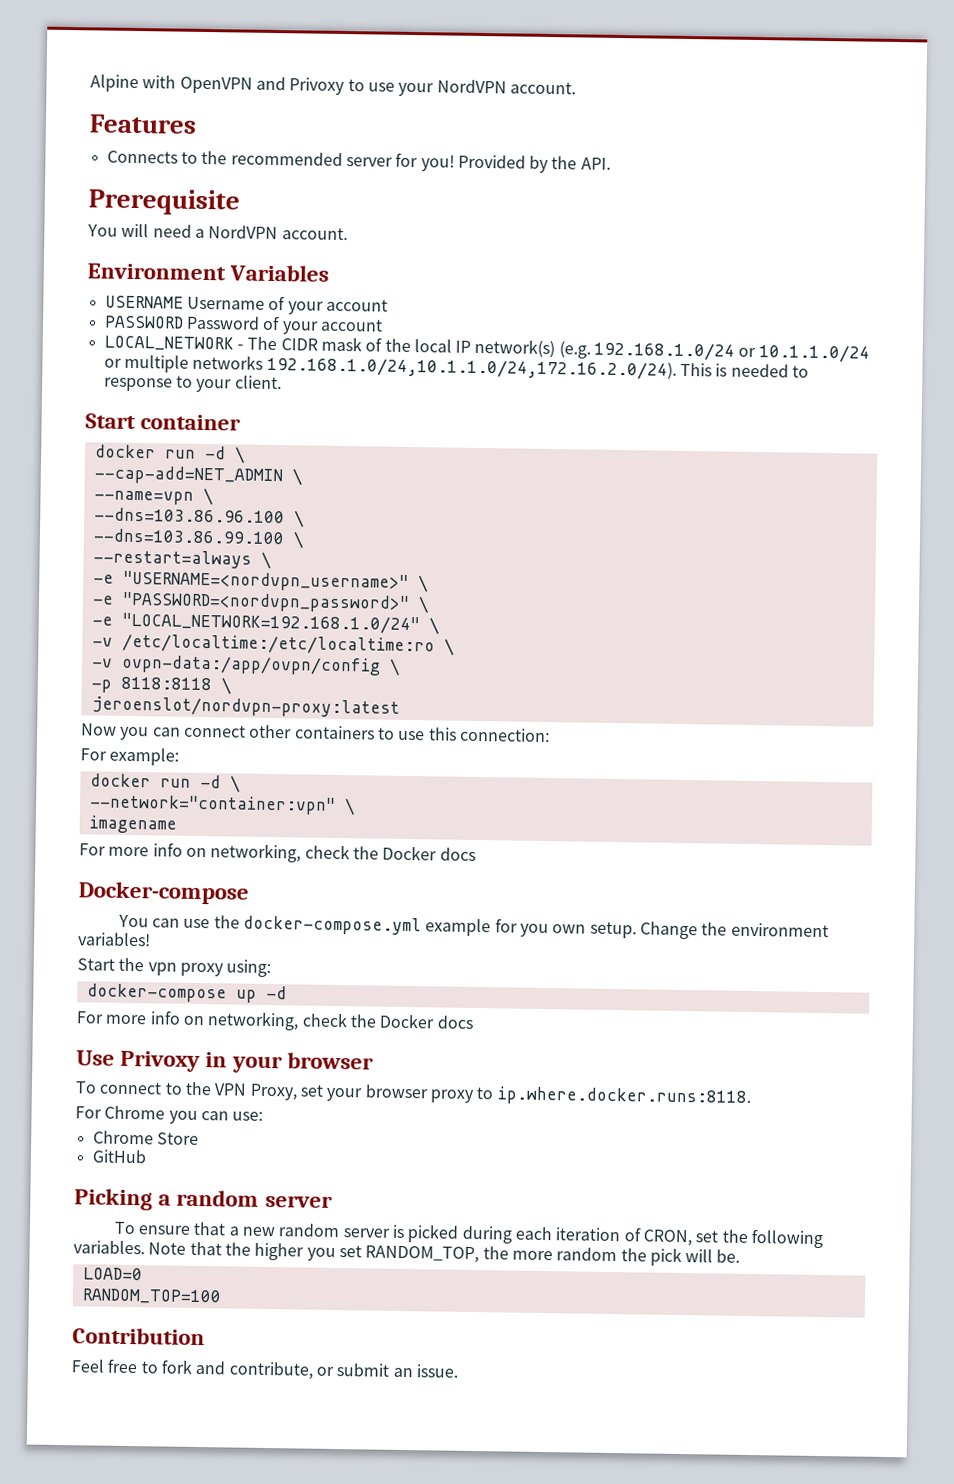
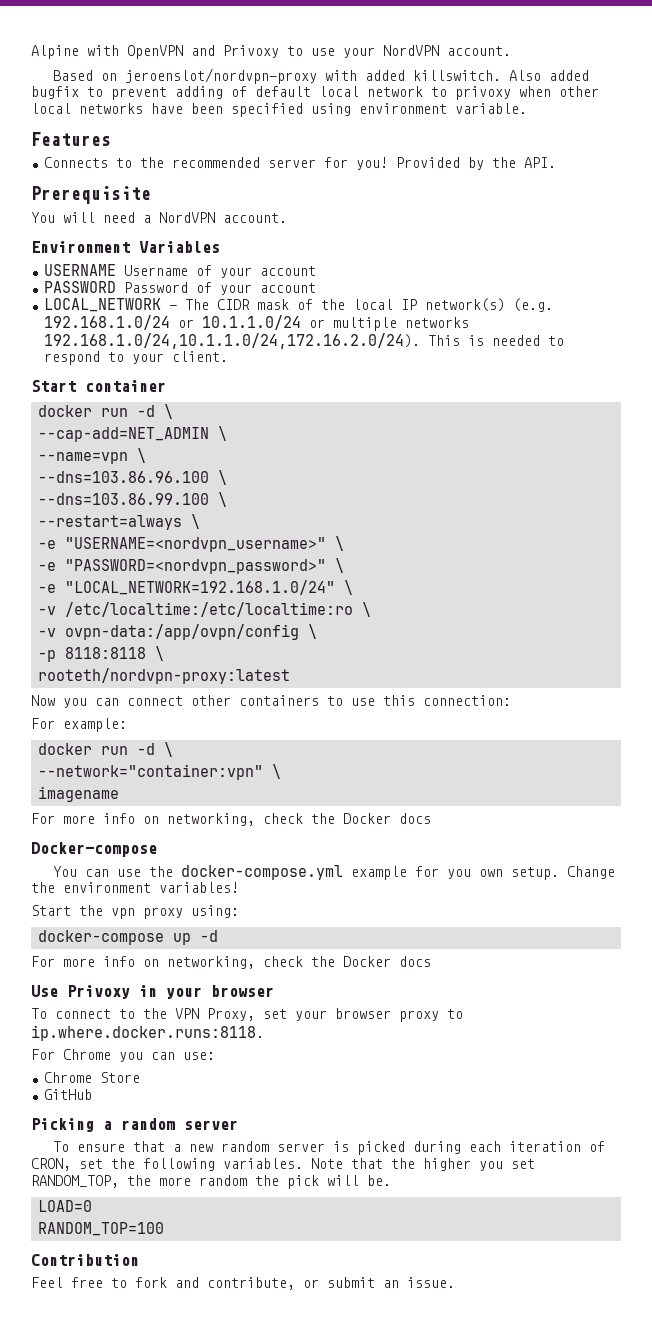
+ Based on jeroenslot/nordvpn-proxy with added killswitch. Also added bugfix to prevent adding of default local network to privoxy when other local networks have been specified using environment variable.
- LOCAL_NETWORK - The CIDR mask of the local IP network(s) (e.g. 192.168.1.0/24 or 10.1.1.0/24 or multiple networks 192.168.1.0/24,10.1.1.0/24,172.16.2.0/24). This is needed to response to your client.
+ LOCAL_NETWORK - The CIDR mask of the local IP network(s) (e.g. 192.168.1.0/24 or 10.1.1.0/24 or multiple networks 192.168.1.0/24,10.1.1.0/24,172.16.2.0/24). This is needed to respond to your client.
- jeroenslot/nordvpn-proxy:latest
+ rooteth/nordvpn-proxy:latest

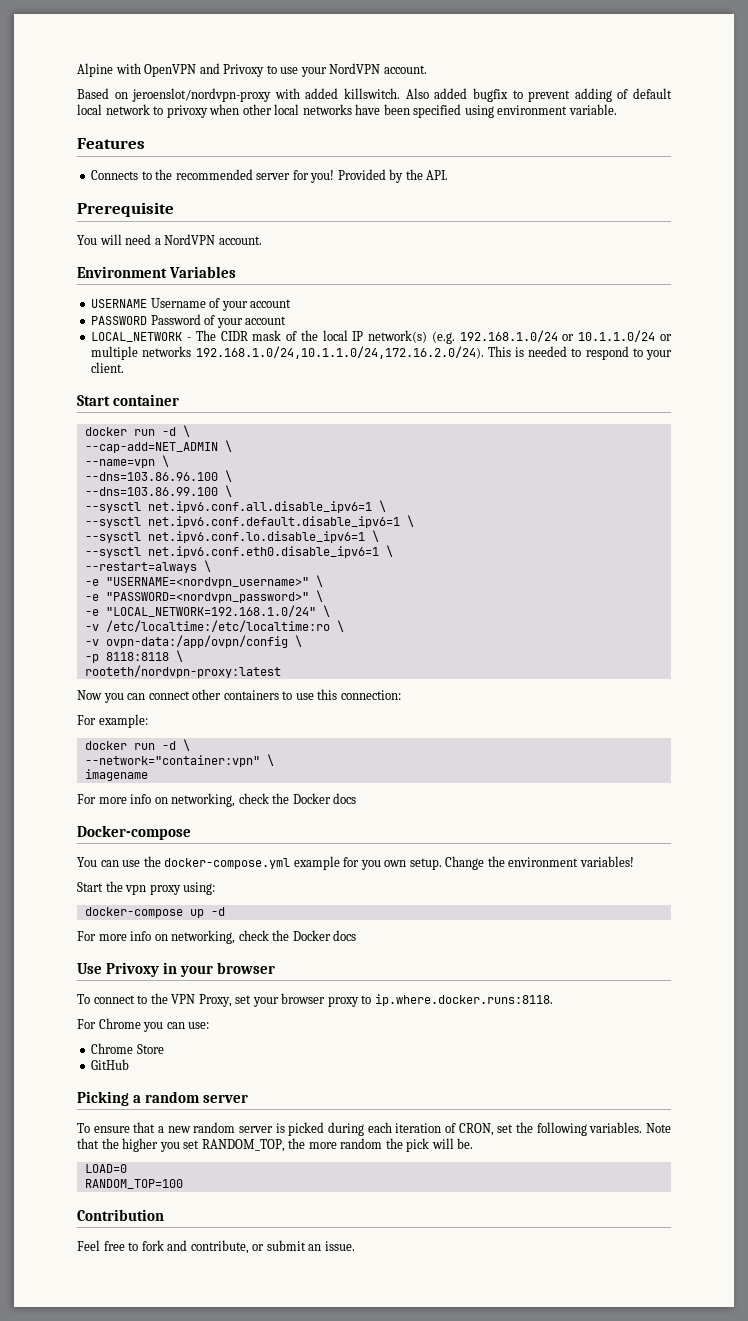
+ --sysctl net.ipv6.conf.all.disable_ipv6=1 \
+ --sysctl net.ipv6.conf.default.disable_ipv6=1 \
+ --sysctl net.ipv6.conf.lo.disable_ipv6=1 \
+ --sysctl net.ipv6.conf.eth0.disable_ipv6=1 \

